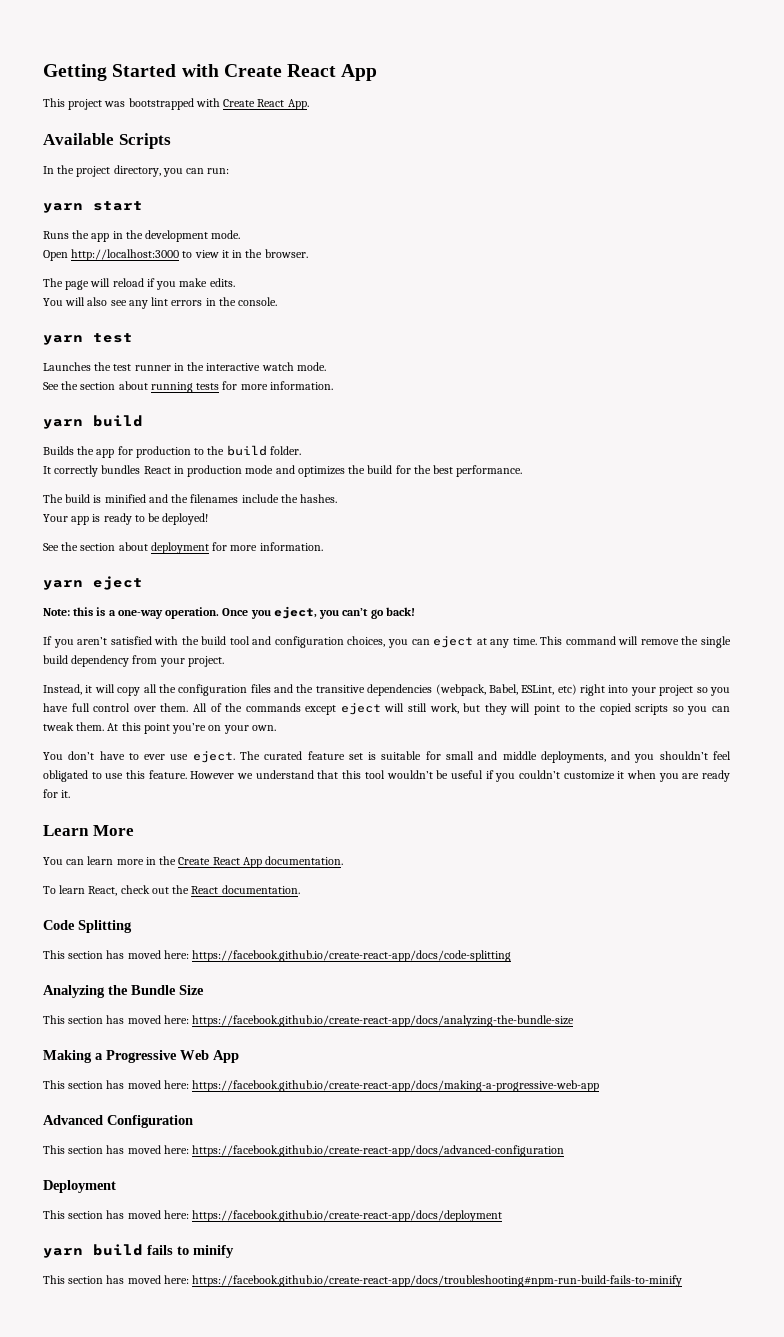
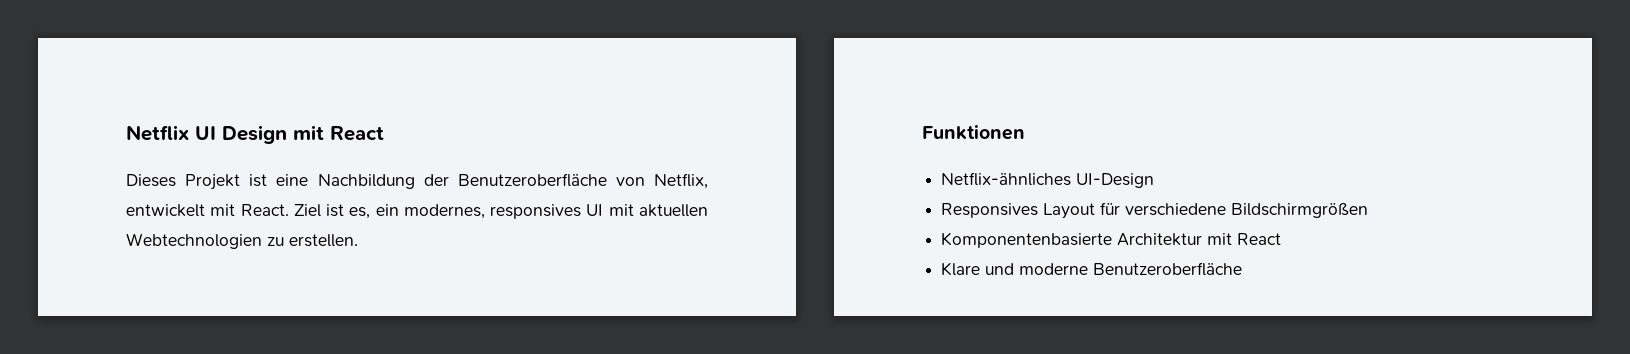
- Getting Started with Create React App
- This project was bootstrapped with Create React App.
- Available Scripts
- In the project directory, you can run:
- yarn start
- Runs the app in the development mode.
- Open http://localhost:3000 to view it in the browser.
- The page will reload if you make edits.
- You will also see any lint errors in the console.
- yarn test
- Launches the test runner in the interactive watch mode.
- See the section about running tests for more information.
- yarn build
- Builds the app for production to the build folder.
- It correctly bundles React in production mode and optimizes the build for the best performance.
- The build is minified and the filenames include the hashes.
- Your app is ready to be deployed!
- See the section about deployment for more information.
- yarn eject
- Note: this is a one-way operation. Once you eject, you can’t go back!
- If you aren’t satisfied with the build tool and configuration choices, you can eject at any time. This command will remove the single build dependency from your project.
- Instead, it will copy all the configuration files and the transitive dependencies (webpack, Babel, ESLint, etc) right into your project so you have full control over them. All of the commands except eject will still work, but they will point to the copied scripts so you can tweak them. At this point you’re on your own.
- You don’t have to ever use eject. The curated feature set is suitable for small and middle deployments, and you shouldn’t feel obligated to use this feature. However we understand that this tool wouldn’t be useful if you couldn’t customize it when you are ready for it.
- Learn More
- You can learn more in the Create React App documentation.
- To learn React, check out the React documentation.
- Code Splitting
- This section has moved here: https://facebook.github.io/create-react-app/docs/code-splitting
- Analyzing the Bundle Size
- This section has moved here: https://facebook.github.io/create-react-app/docs/analyzing-the-bundle-size
- Making a Progressive Web App
- This section has moved here: https://facebook.github.io/create-react-app/docs/making-a-progressive-web-app
- Advanced Configuration
- This section has moved here: https://facebook.github.io/create-react-app/docs/advanced-configuration
- Deployment
- This section has moved here: https://facebook.github.io/create-react-app/docs/deployment
- yarn build fails to minify
- This section has moved here: https://facebook.github.io/create-react-app/docs/troubleshooting#npm-run-build-fails-to-minify
+ Netflix UI Design mit React
+ Dieses Projekt ist eine Nachbildung der Benutzeroberfläche von Netflix, entwickelt mit React. Ziel ist es, ein modernes, responsives UI mit aktuellen Webtechnologien zu erstellen.
+ Funktionen
+ Netflix-ähnliches UI-Design
+ Responsives Layout für verschiedene Bildschirmgrößen
+ Komponentenbasierte Architektur mit React
+ Klare und moderne Benutzeroberfläche

